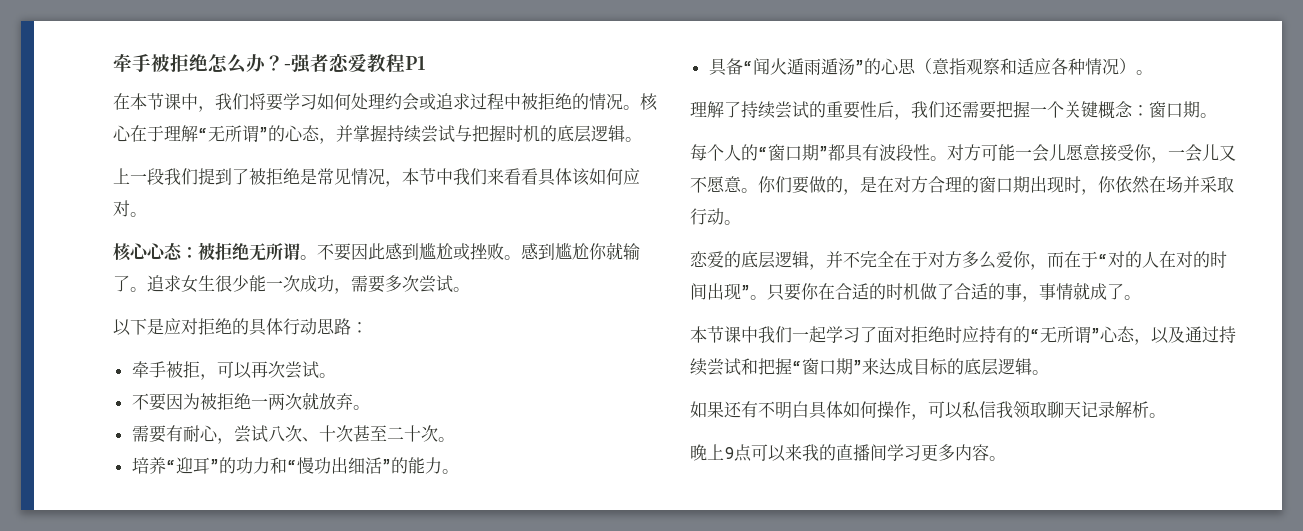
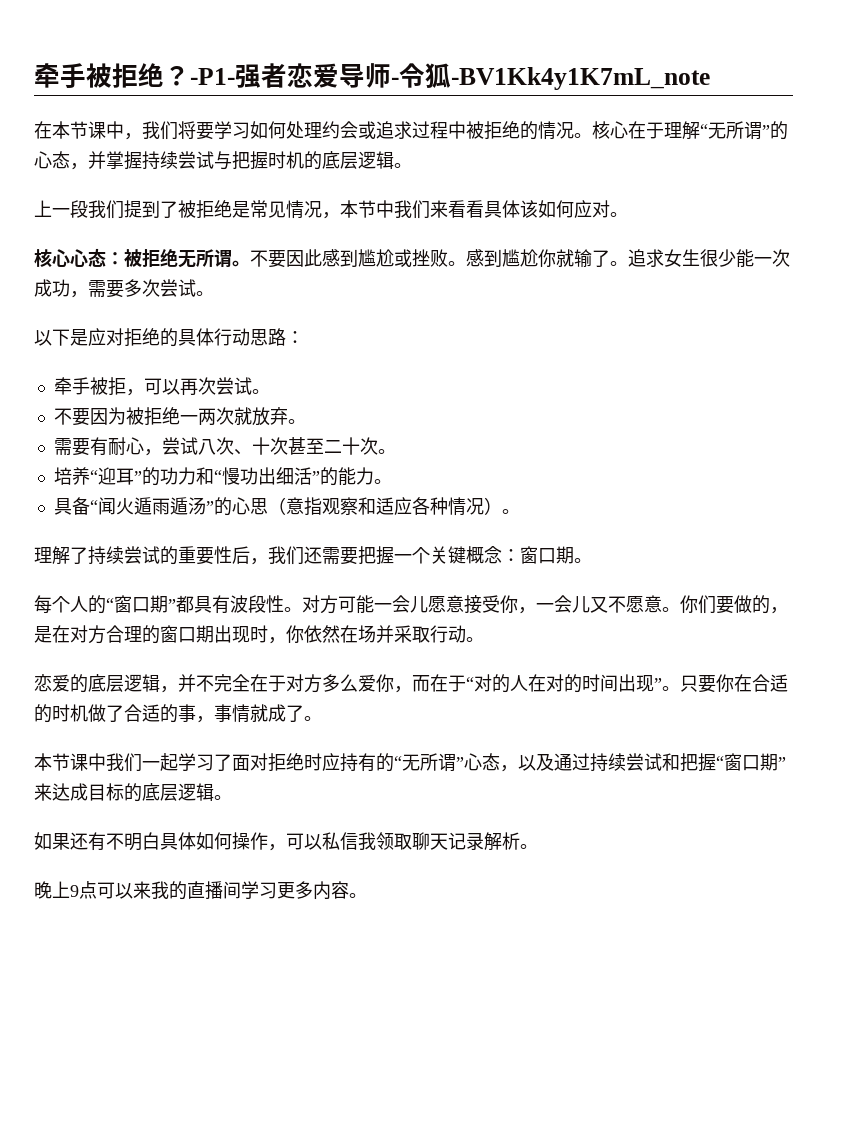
- 牵手被拒绝怎么办？-强者恋爱教程P1
+ 牵手被拒绝？-P1-强者恋爱导师-令狐-BV1Kk4y1K7mL_note

